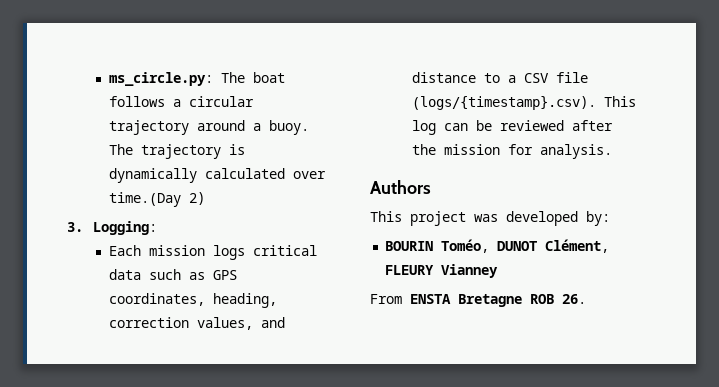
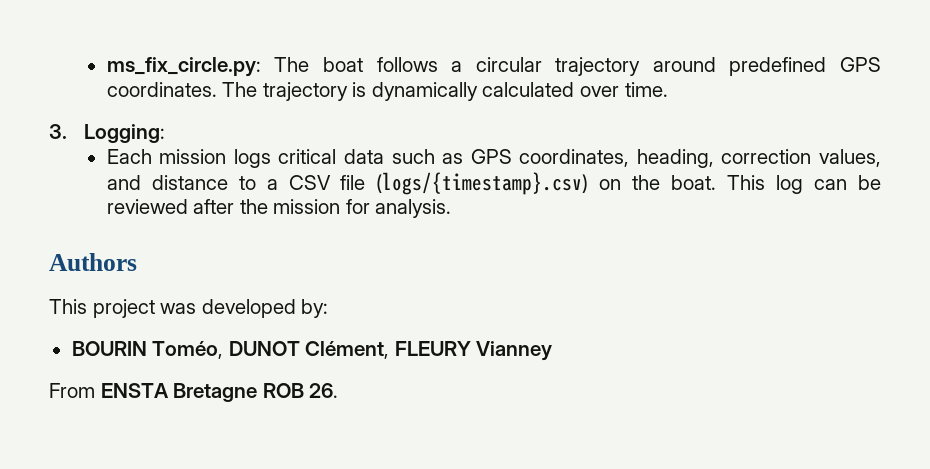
- ms_circle.py: The boat follows a circular trajectory around a buoy.
+ ms_fix_circle.py: The boat follows a circular trajectory around predefined GPS coordinates.
- The trajectory is dynamically calculated over time.(Day 2)
+ The trajectory is dynamically calculated over time.
- Each mission logs critical data such as GPS coordinates, heading, correction values, and distance to a CSV file (logs/{timestamp}.csv). This log can be reviewed after the mission for analysis.
+ Each mission logs critical data such as GPS coordinates, heading, correction values, and distance to a CSV file (logs/{timestamp}.csv) on the boat. This log can be reviewed after the mission for analysis.

